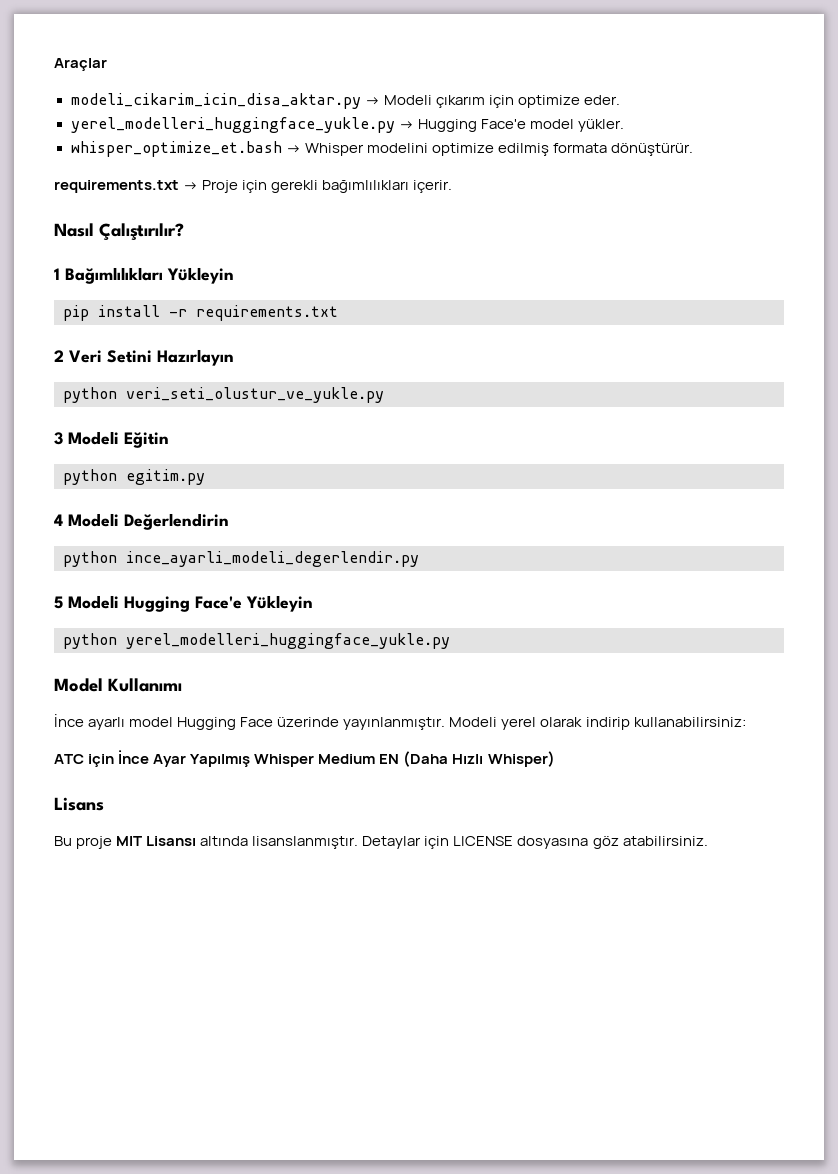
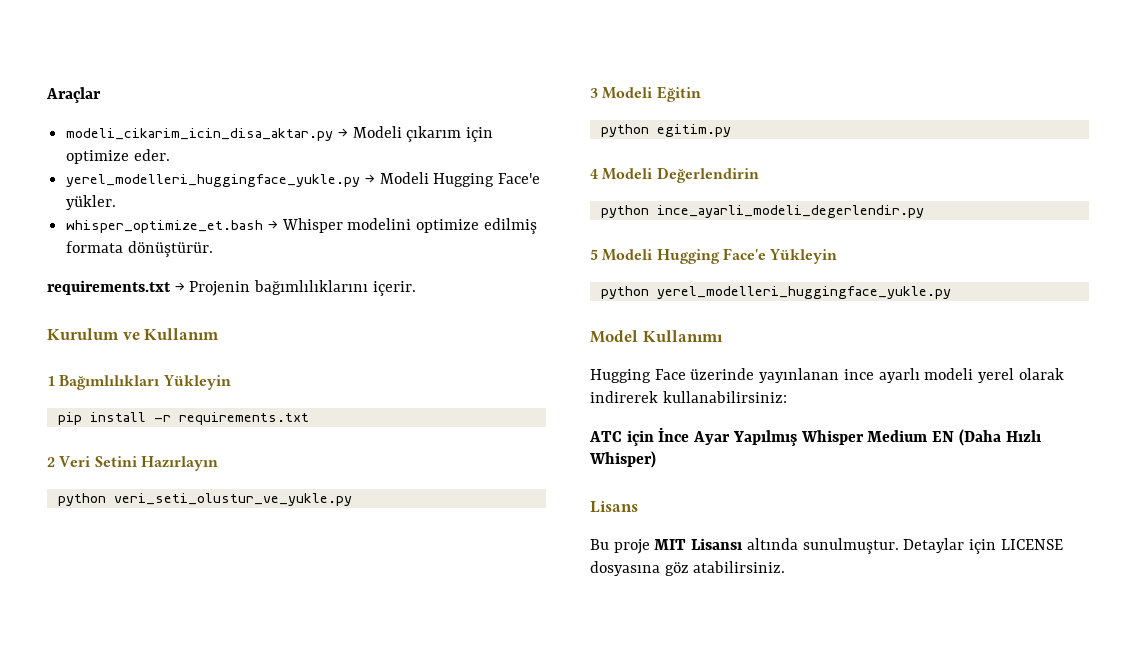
- yerel_modelleri_huggingface_yukle.py → Hugging Face'e model yükler.
+ yerel_modelleri_huggingface_yukle.py → Modeli Hugging Face'e yükler.
- requirements.txt → Proje için gerekli bağımlılıkları içerir.
- Nasıl Çalıştırılır?
+ requirements.txt → Projenin bağımlılıklarını içerir.
+ Kurulum ve Kullanım
- İnce ayarlı model Hugging Face üzerinde yayınlanmıştır. Modeli yerel olarak indirip kullanabilirsiniz:
+ Hugging Face üzerinde yayınlanan ince ayarlı modeli yerel olarak indirerek kullanabilirsiniz:
- Bu proje MIT Lisansı altında lisanslanmıştır.
+ Bu proje MIT Lisansı altında sunulmuştur.

